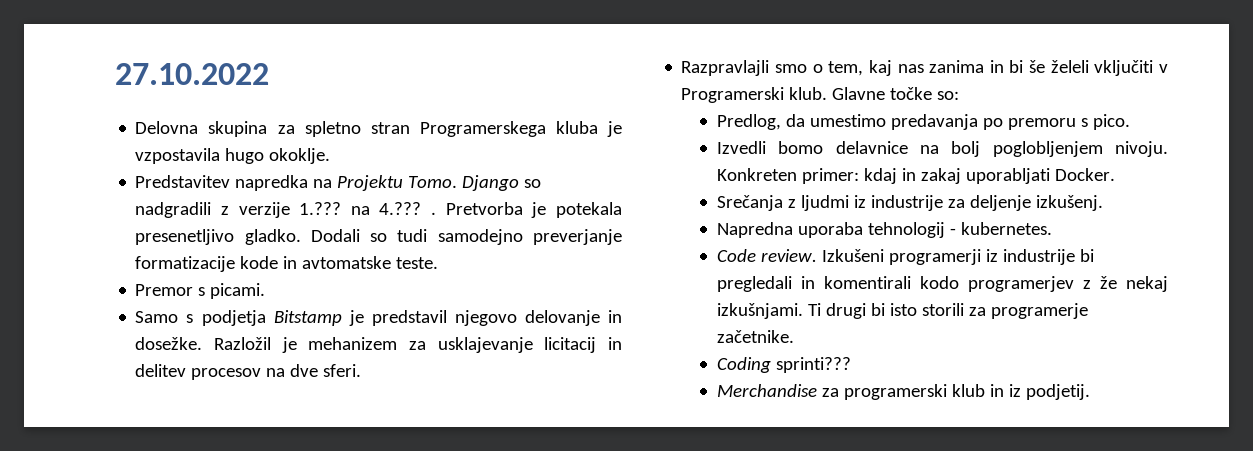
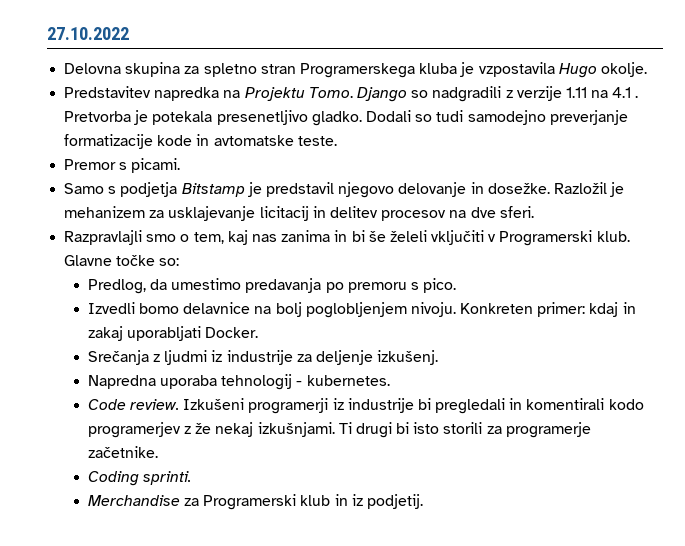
- Delovna skupina za spletno stran Programerskega kluba je vzpostavila hugo okoklje.
+ Delovna skupina za spletno stran Programerskega kluba je vzpostavila Hugo okolje.
- Django so nadgradili z verzije 1.??? na 4.??? .
+ Django so nadgradili z verzije 1.11 na 4.1 .
- Coding sprinti???
+ Coding sprinti.
- Merchandise za programerski klub in iz podjetij.
+ Merchandise za Programerski klub in iz podjetij.

